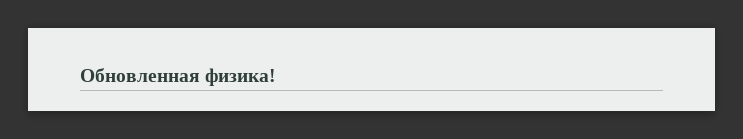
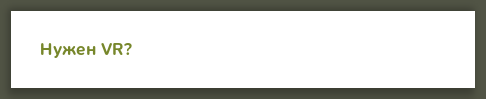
- Обновленная физика!
+ Нужен VR?

